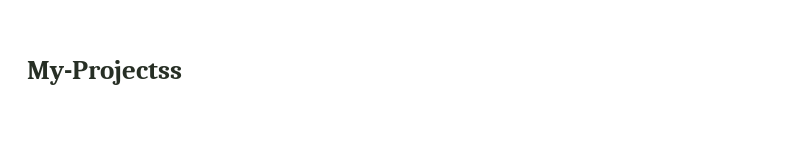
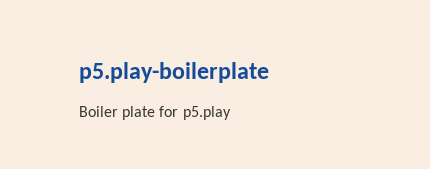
- My-Projectss
+ p5.play-boilerplate
+ Boiler plate for p5.play

